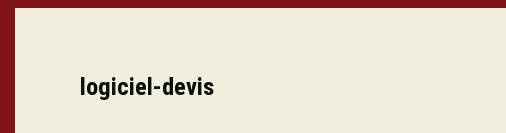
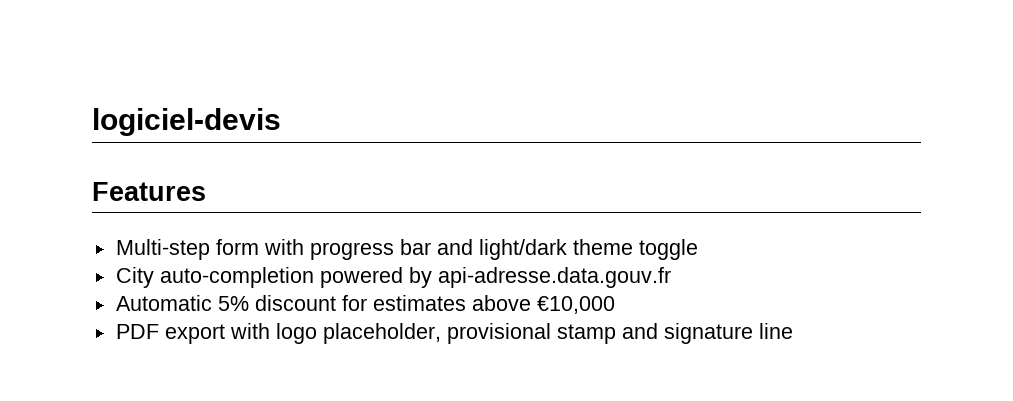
+ Features
+ Multi-step form with progress bar and light/dark theme toggle
+ City auto-completion powered by api-adresse.data.gouv.fr
+ Automatic 5% discount for estimates above €10,000
+ PDF export with logo placeholder, provisional stamp and signature line

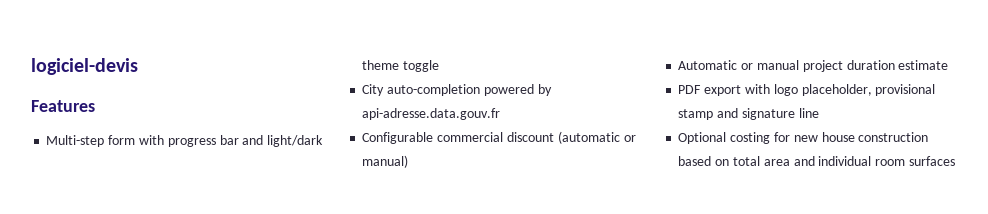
- Automatic 5% discount for estimates above €10,000
+ Configurable commercial discount (automatic or manual)
+ Automatic or manual project duration estimate
+ Optional costing for new house construction based on total area and individual room surfaces

